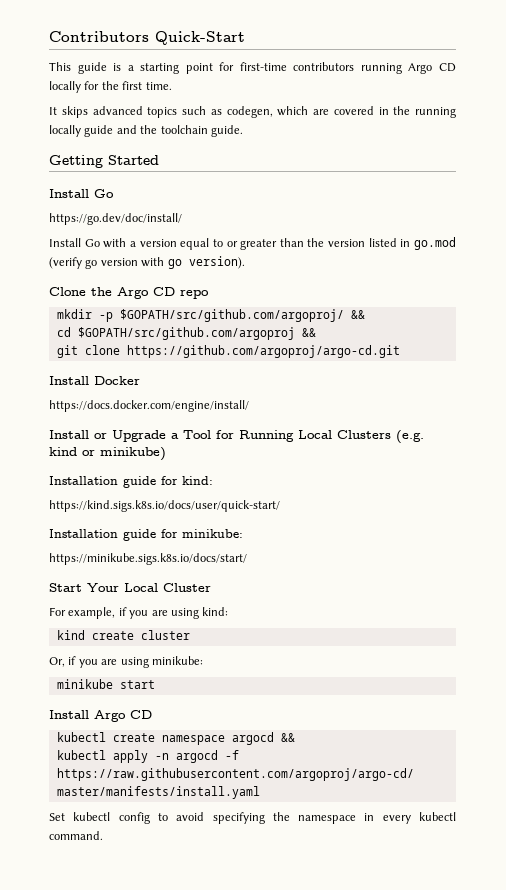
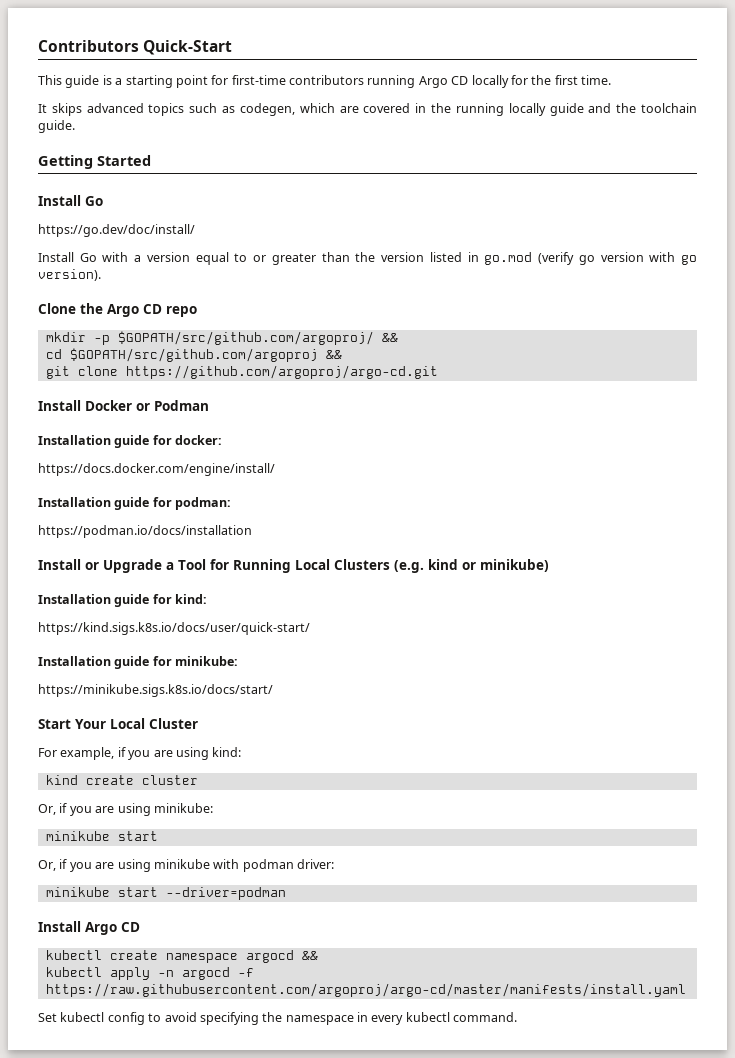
- Install Docker
+ Install Docker or Podman
+ Installation guide for docker:
  https://docs.docker.com/engine/install/
+ Installation guide for podman:
+ https://podman.io/docs/installation
+ Or, if you are using minikube with podman driver:
+ minikube start --driver=podman

